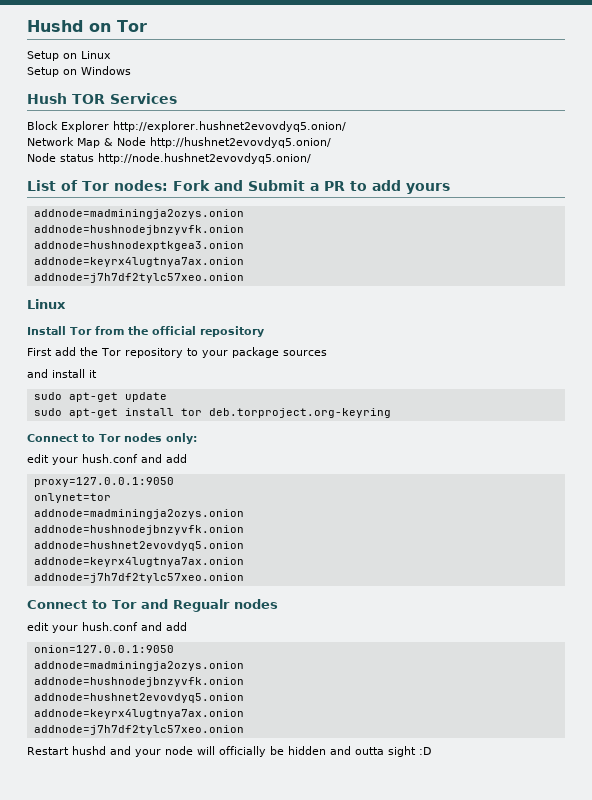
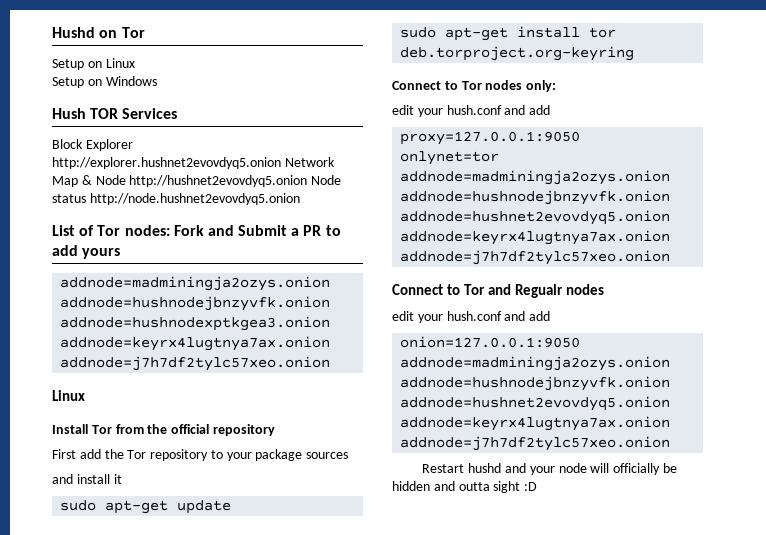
- Block Explorer http://explorer.hushnet2evovdyq5.onion/
- Network Map & Node http://hushnet2evovdyq5.onion/
- Node status http://node.hushnet2evovdyq5.onion/
+ Block Explorer http://explorer.hushnet2evovdyq5.onion Network Map & Node http://hushnet2evovdyq5.onion Node status http://node.hushnet2evovdyq5.onion

